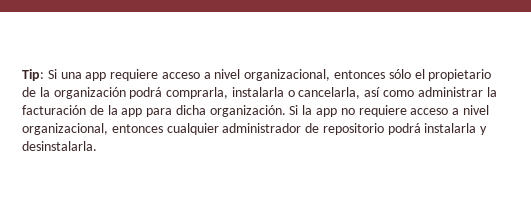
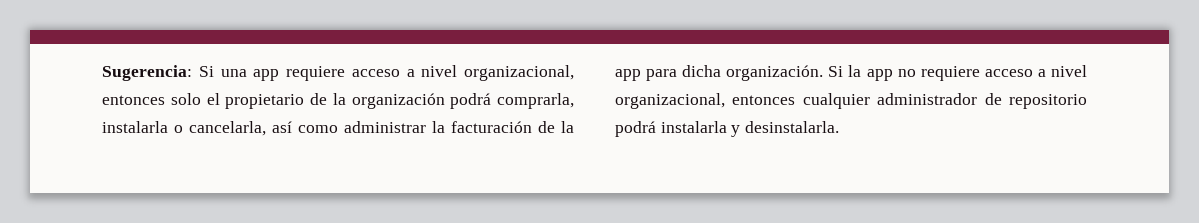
- Tip: Si una app requiere acceso a nivel organizacional, entonces sólo el propietario de la organización podrá comprarla, instalarla o cancelarla, así como administrar la facturación de la app para dicha organización.
+ Sugerencia: Si una app requiere acceso a nivel organizacional, entonces solo el propietario de la organización podrá comprarla, instalarla o cancelarla, así como administrar la facturación de la app para dicha organización.

